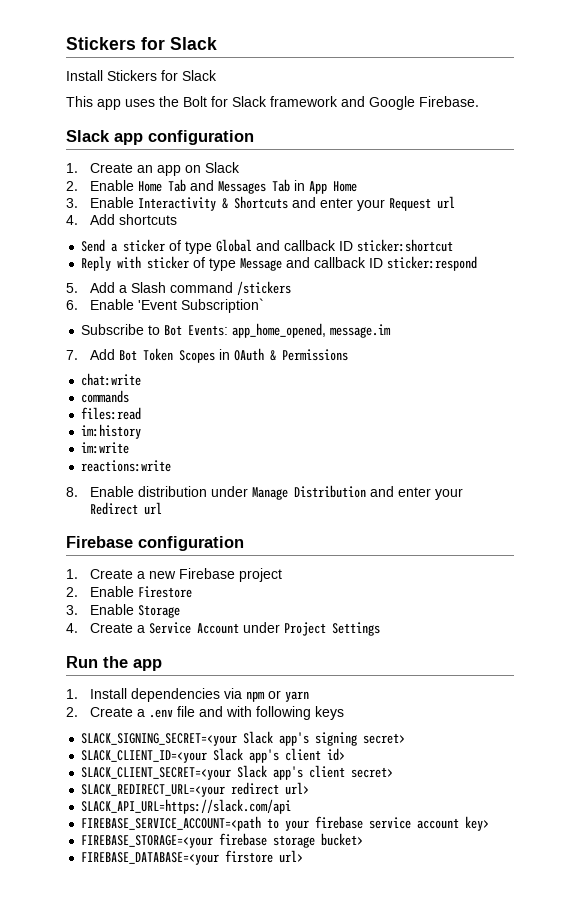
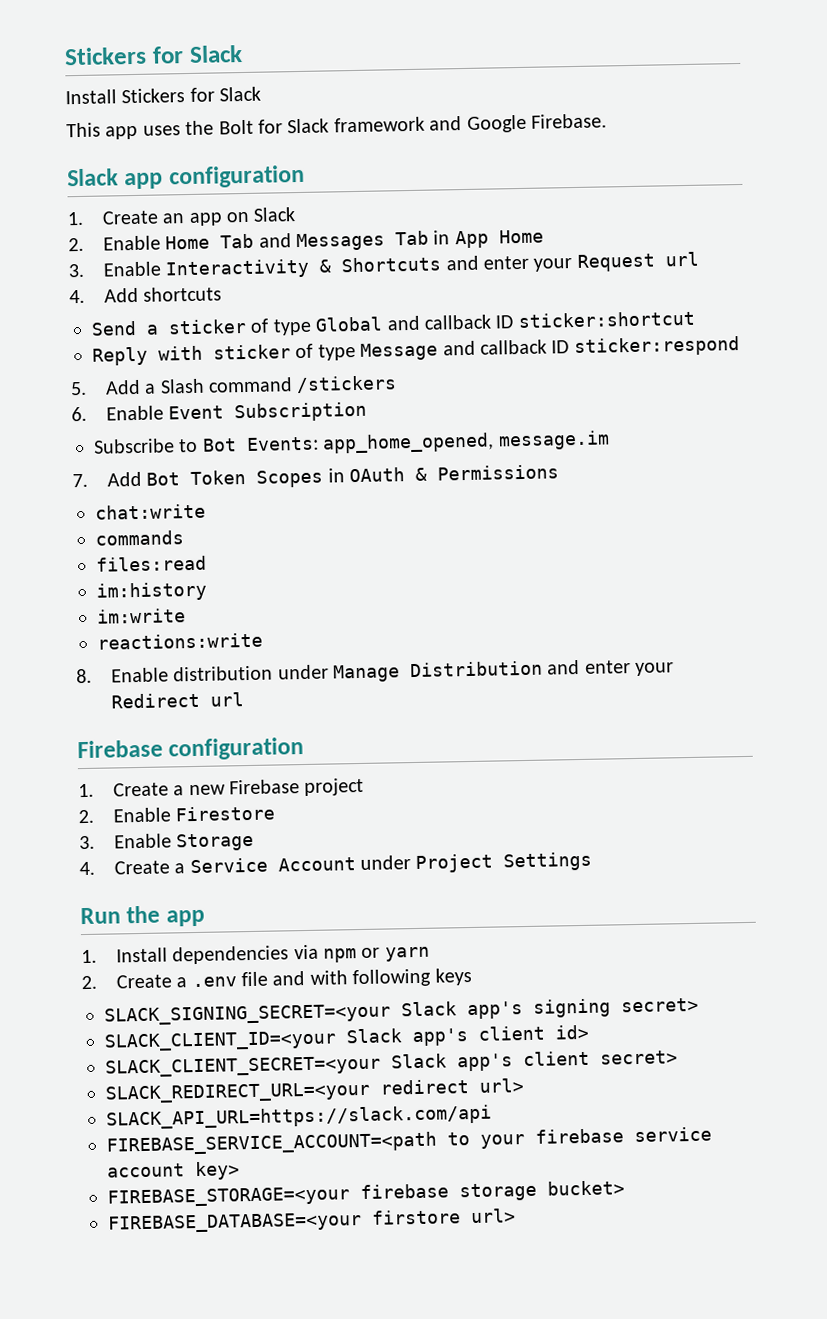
- 6. Enable 'Event Subscription`
+ 6. Enable Event Subscription

